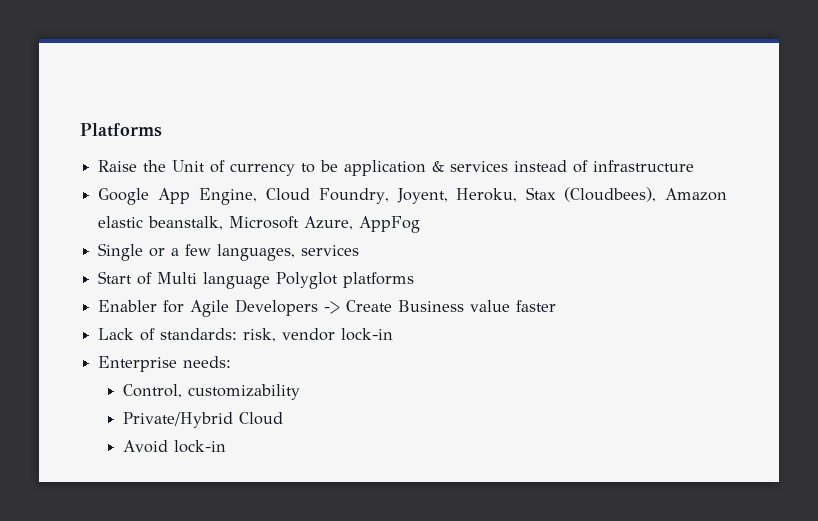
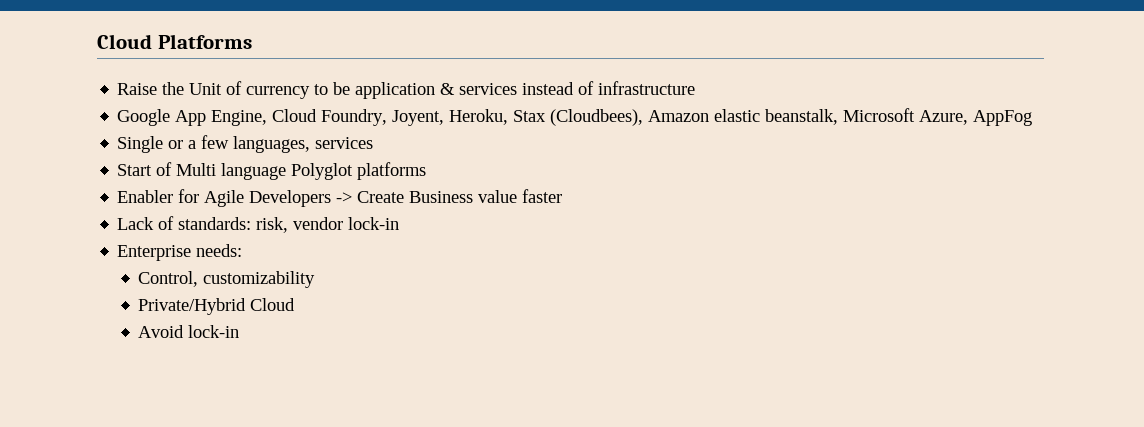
- Platforms
+ Cloud Platforms

